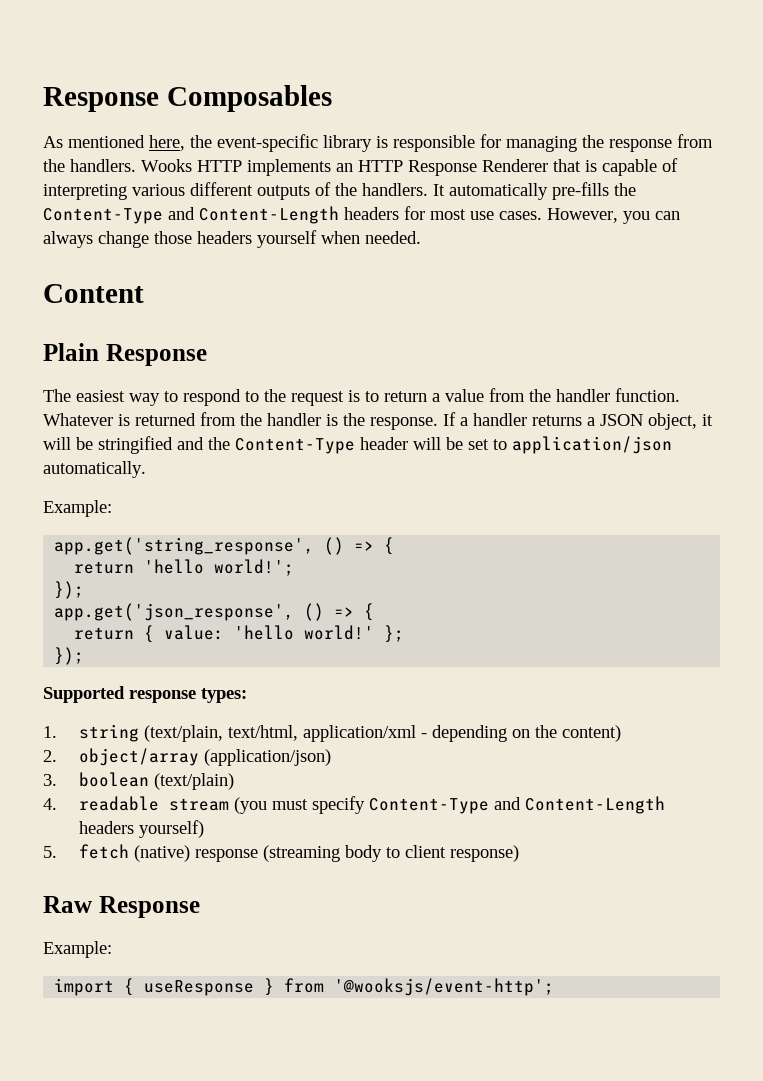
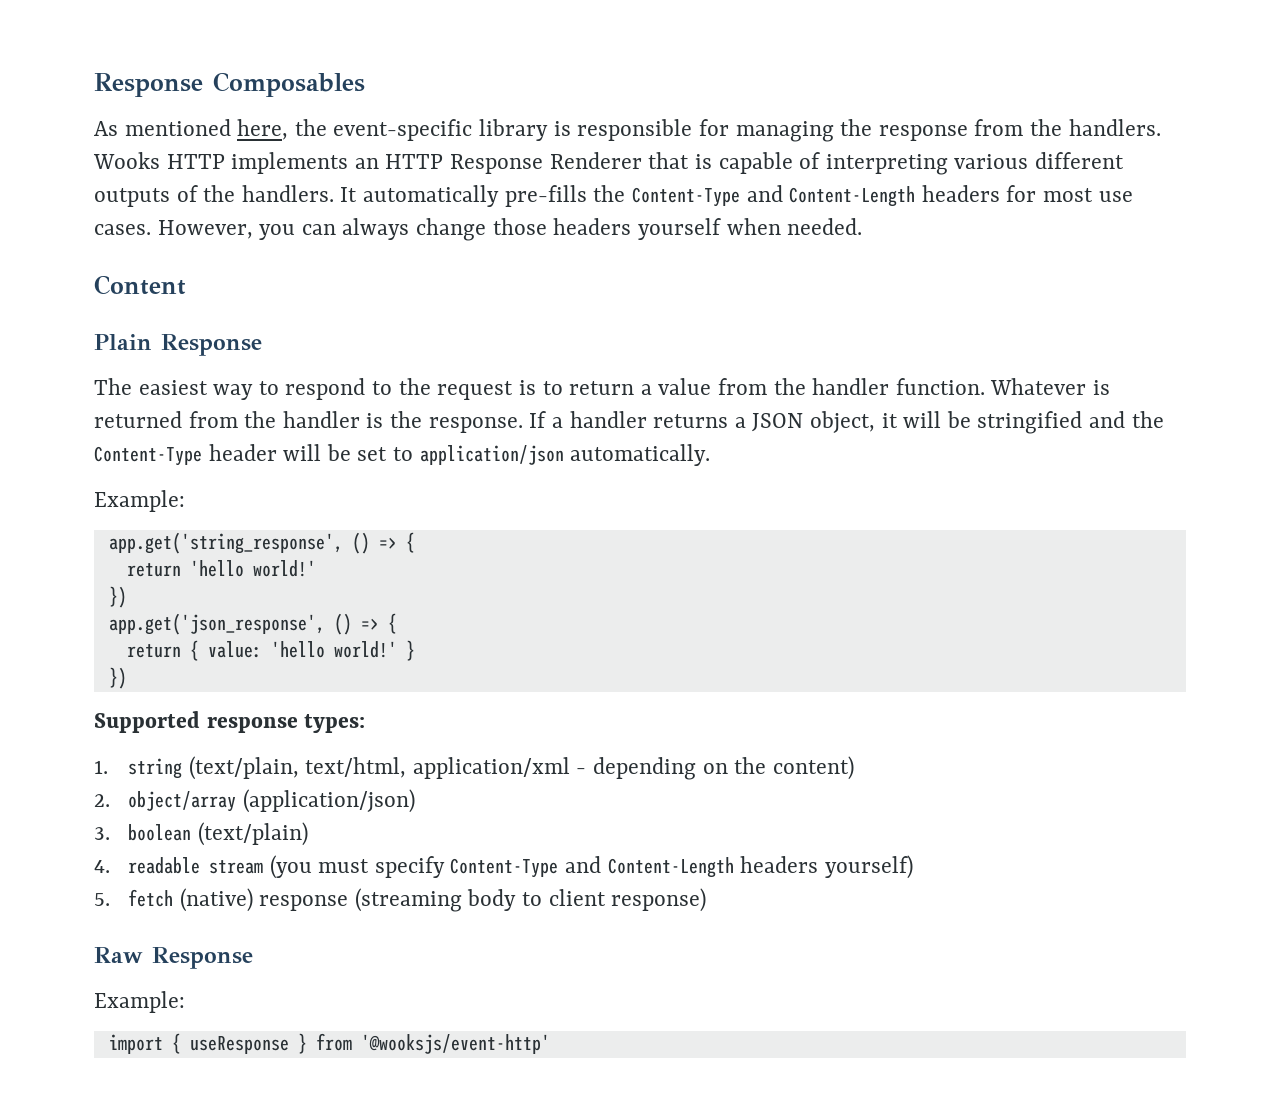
- return 'hello world!';
- });
+ return 'hello world!'
+ })
- return { value: 'hello world!' };
- });
+ return { value: 'hello world!' }
+ })
- import { useResponse } from '@wooksjs/event-http';
+ import { useResponse } from '@wooksjs/event-http'

